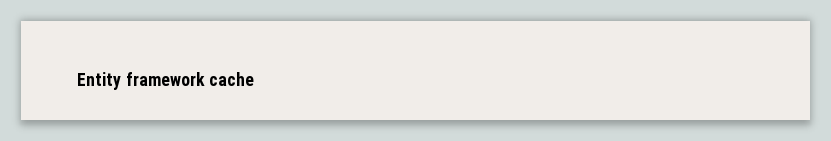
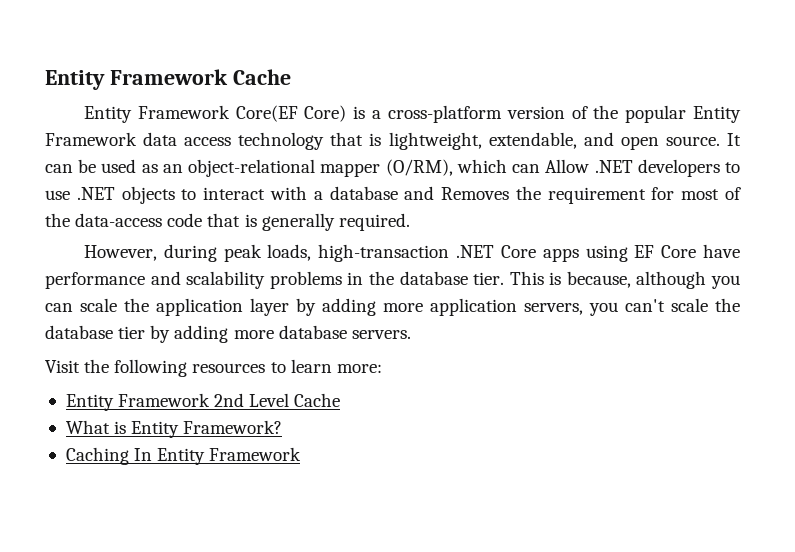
- Entity framework cache
+ Entity Framework Cache
+ Entity Framework Core(EF Core) is a cross-platform version of the popular Entity Framework data access technology that is lightweight, extendable, and open source. It can be used as an object-relational mapper (O/RM), which can Allow .NET developers to use .NET objects to interact with a database and Removes the requirement for most of the data-access code that is generally required.
+ However, during peak loads, high-transaction .NET Core apps using EF Core have performance and scalability problems in the database tier. This is because, although you can scale the application layer by adding more application servers, you can't scale the database tier by adding more database servers.
+ Visit the following resources to learn more:
+ Entity Framework 2nd Level Cache
+ What is Entity Framework?
+ Caching In Entity Framework

